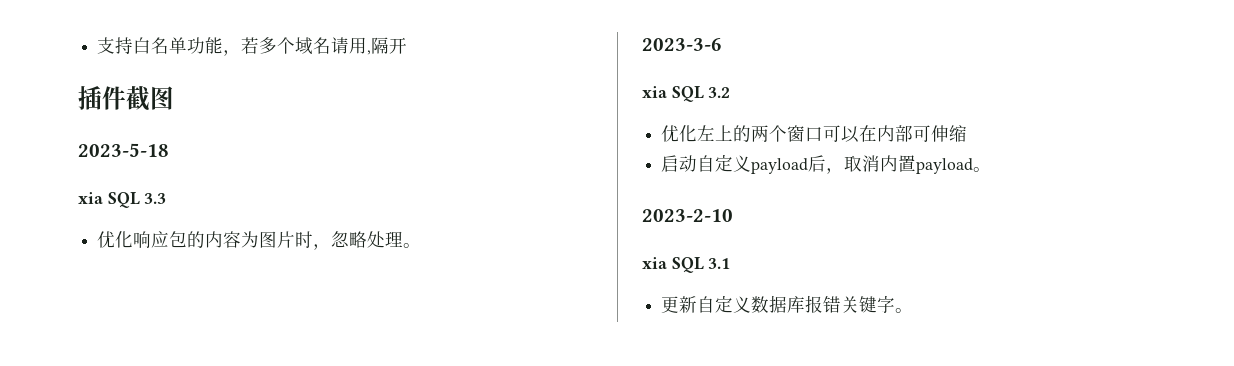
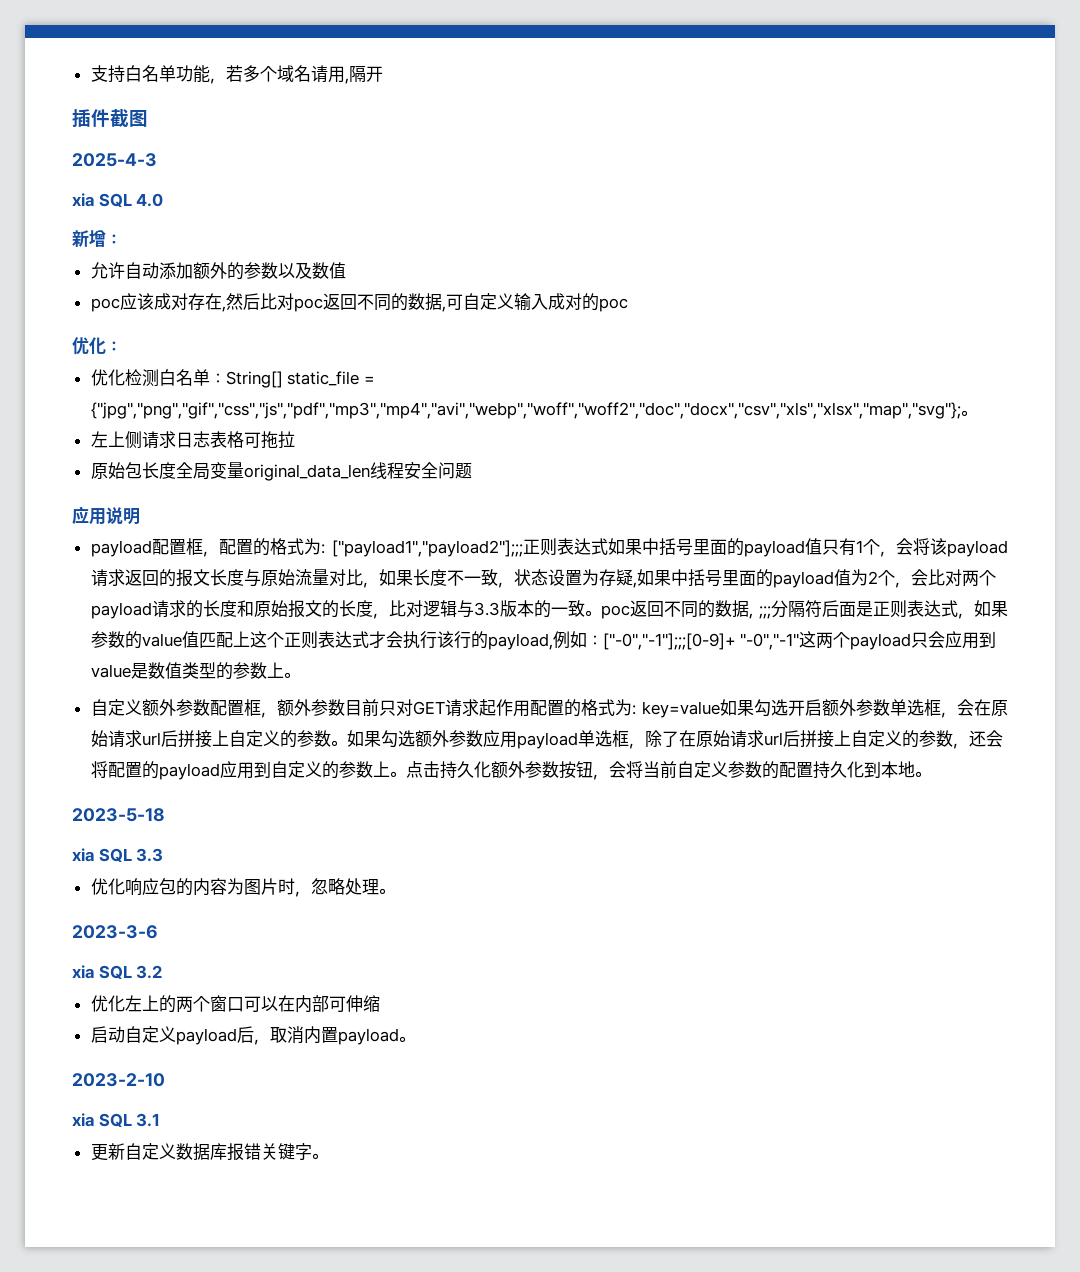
+ 2025-4-3
+ xia SQL 4.0
+ 新增：
+ 允许自动添加额外的参数以及数值
+ poc应该成对存在,然后比对poc返回不同的数据,可自定义输入成对的poc
+ 优化：
+ 优化检测白名单：String[] static_file = {"jpg","png","gif","css","js","pdf","mp3","mp4","avi","webp","woff","woff2","doc","docx","csv","xls","xlsx","map","svg"};。
+ 左上侧请求日志表格可拖拉
+ 原始包长度全局变量original_data_len线程安全问题
+ 应用说明
+ payload配置框，配置的格式为: ["payload1","payload2"];;;正则表达式如果中括号里面的payload值只有1个，会将该payload请求返回的报文长度与原始流量对比，如果长度不一致，状态设置为存疑,如果中括号里面的payload值为2个，会比对两个payload请求的长度和原始报文的长度，比对逻辑与3.3版本的一致。poc返回不同的数据, ;;;分隔符后面是正则表达式，如果参数的value值匹配上这个正则表达式才会执行该行的payload,例如：["-0","-1"];;;[0-9]+ "-0","-1"这两个payload只会应用到value是数值类型的参数上。
+ 自定义额外参数配置框，额外参数目前只对GET请求起作用配置的格式为: key=value如果勾选开启额外参数单选框，会在原始请求url后拼接上自定义的参数。如果勾选额外参数应用payload单选框，除了在原始请求url后拼接上自定义的参数，还会将配置的payload应用到自定义的参数上。点击持久化额外参数按钮，会将当前自定义参数的配置持久化到本地。

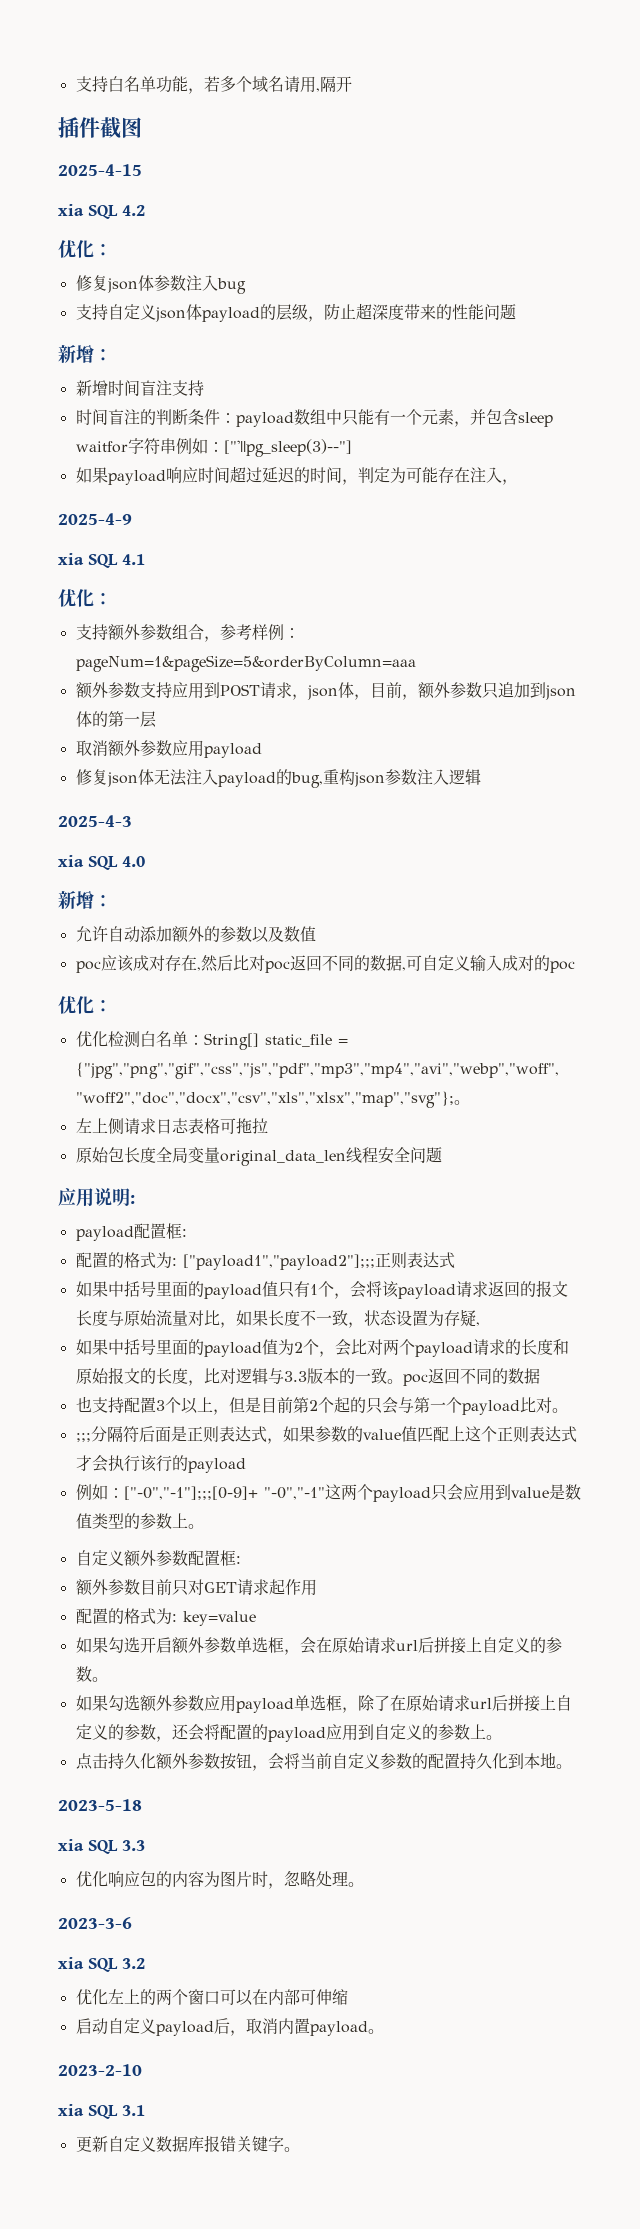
+ 2025-4-15
+ xia SQL 4.2
+ 优化：
+ 修复json体参数注入bug
+ 支持自定义json体payload的层级，防止超深度带来的性能问题
+ 新增：
+ 新增时间盲注支持
+ 时间盲注的判断条件：payload数组中只能有一个元素，并包含sleep waitfor字符串例如：["'||pg_sleep(3)--"]
+ 如果payload响应时间超过延迟的时间，判定为可能存在注入，
+ 2025-4-9
+ xia SQL 4.1
+ 优化：
+ 支持额外参数组合，参考样例：pageNum=1&pageSize=5&orderByColumn=aaa
+ 额外参数支持应用到POST请求，json体，目前，额外参数只追加到json体的第一层
+ 取消额外参数应用payload
+ 修复json体无法注入payload的bug,重构json参数注入逻辑
- 应用说明
+ 应用说明:
- payload配置框，配置的格式为:
+ payload配置框:
+ 配置的格式为:
- ["payload1","payload2"];;;正则表达式如果中括号里面的payload值只有1个，会将该payload请求返回的报文长度与原始流量对比，如果长度不一致，状态设置为存疑,如果中括号里面的payload值为2个，会比对两个payload请求的长度和原始报文的长度，比对逻辑与3.3版本的一致。poc返回不同的数据, ;;;
+ ["payload1","payload2"];;;正则表达式
+ 如果中括号里面的payload值只有1个，会将该payload请求返回的报文长度与原始流量对比，如果长度不一致，状态设置为存疑,
+ 如果中括号里面的payload值为2个，会比对两个payload请求的长度和原始报文的长度，比对逻辑与3.3版本的一致。poc返回不同的数据
+ 也支持配置3个以上，但是目前第2个起的只会与第一个payload比对。
+ ;;;
- 分隔符后面是正则表达式，如果参数的value值匹配上这个正则表达式才会执行该行的payload,例如：
+ 分隔符后面是正则表达式，如果参数的value值匹配上这个正则表达式才会执行该行的payload
+ 例如：
- 自定义额外参数配置框，额外参数目前只对GET请求起作用配置的格式为:
+ 自定义额外参数配置框:
+ 额外参数目前只对GET请求起作用
+ 配置的格式为:
- key=value如果勾选开启额外参数单选框，会在原始请求url后拼接上自定义的参数。如果勾选额外参数应用payload单选框，除了在原始请求url后拼接上自定义的参数，还会将配置的payload应用到自定义的参数上。点击持久化额外参数按钮，会将当前自定义参数的配置持久化到本地。
+ key=value
+ 如果勾选开启额外参数单选框，会在原始请求url后拼接上自定义的参数。
+ 如果勾选额外参数应用payload单选框，除了在原始请求url后拼接上自定义的参数，还会将配置的payload应用到自定义的参数上。
+ 点击持久化额外参数按钮，会将当前自定义参数的配置持久化到本地。

